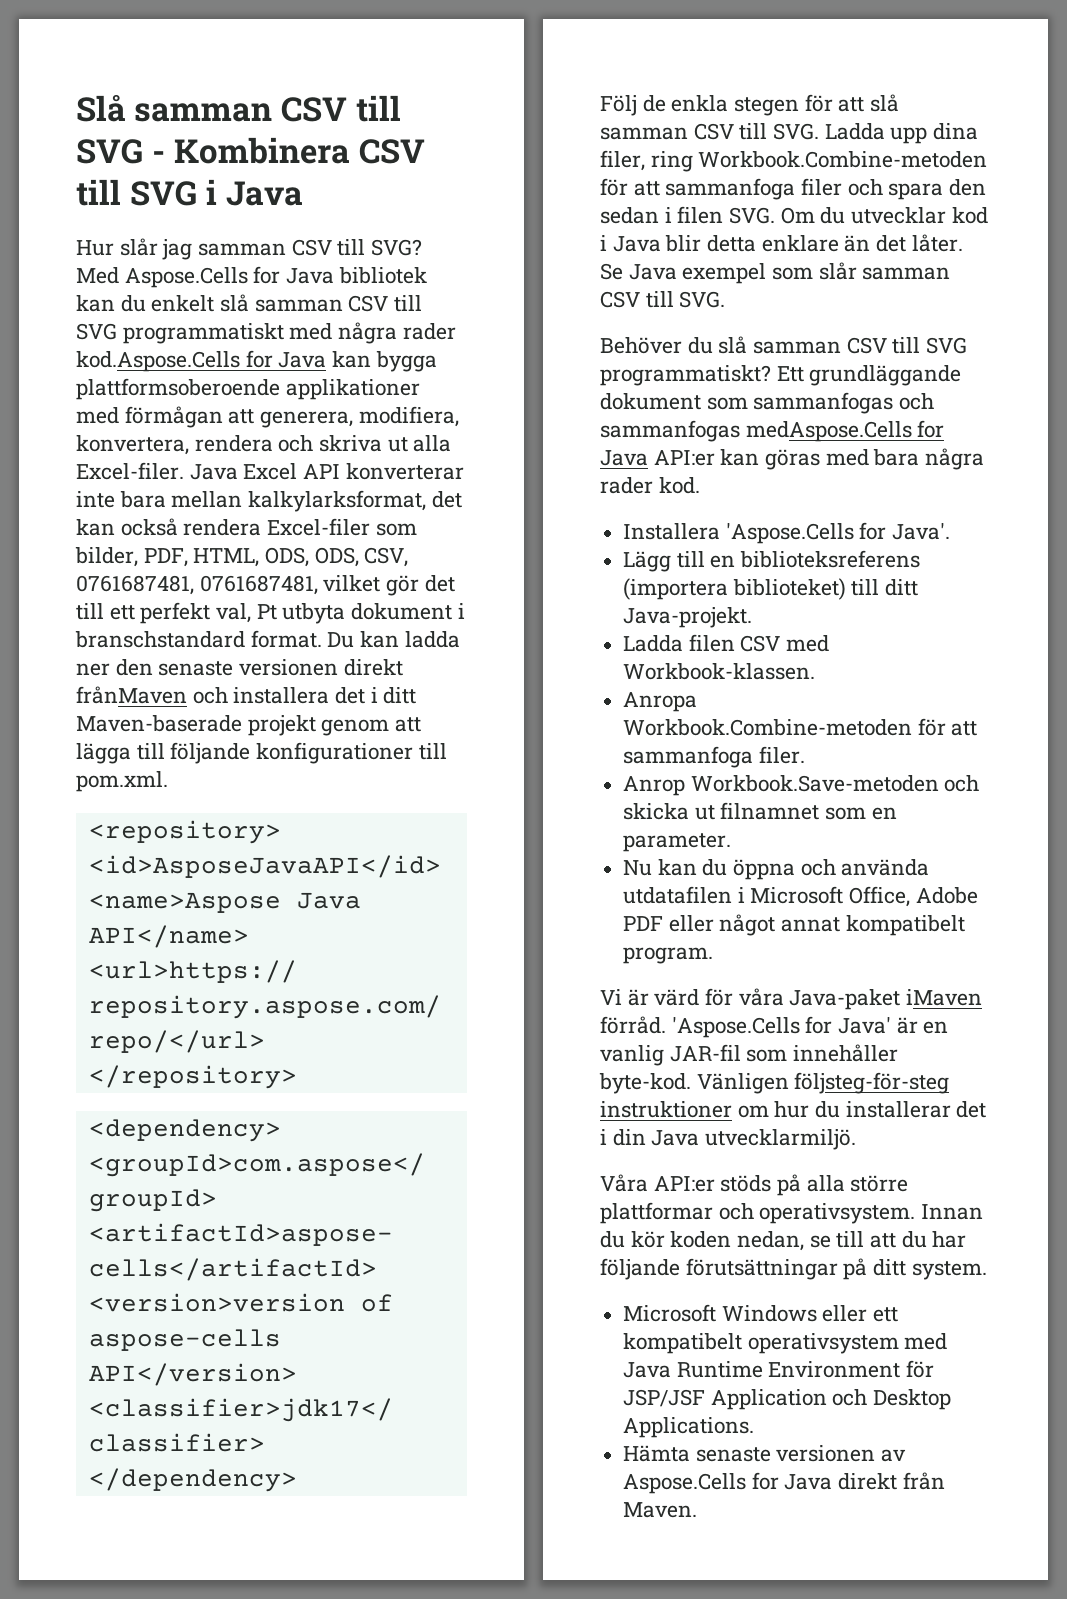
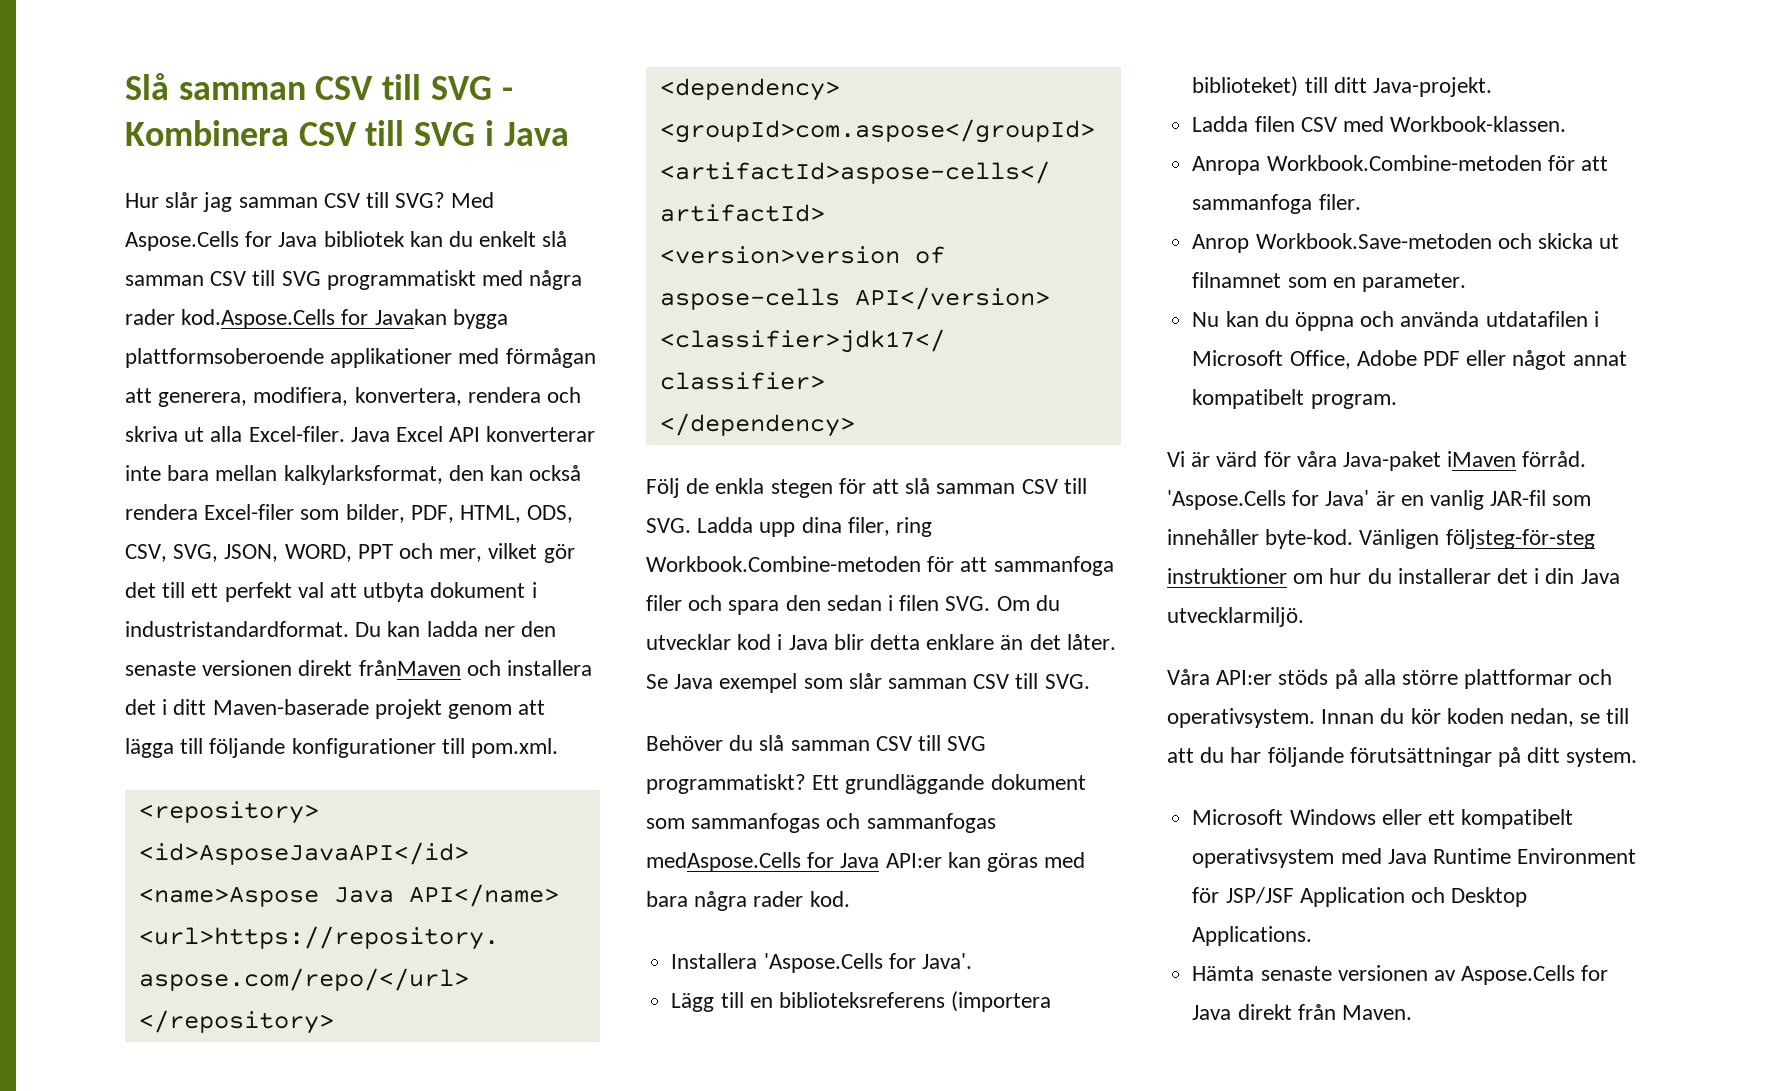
- Med Aspose.Cells for Java bibliotek kan du enkelt slå samman CSV till SVG programmatiskt med några rader kod.Aspose.Cells for Java kan bygga plattformsoberoende applikationer med förmågan att generera, modifiera, konvertera, rendera och skriva ut alla Excel-filer.
+ Med Aspose.Cells for Java bibliotek kan du enkelt slå samman CSV till SVG programmatiskt med några rader kod.Aspose.Cells for Javakan bygga plattformsoberoende applikationer med förmågan att generera, modifiera, konvertera, rendera och skriva ut alla Excel-filer.
- Java Excel API konverterar inte bara mellan kalkylarksformat, det kan också rendera Excel-filer som bilder, PDF, HTML, ODS, ODS, CSV, 0761687481, 0761687481, vilket gör det till ett perfekt val, Pt utbyta dokument i branschstandard format.
+ Java Excel API konverterar inte bara mellan kalkylarksformat, den kan också rendera Excel-filer som bilder, PDF, HTML, ODS, CSV, SVG, JSON, WORD, PPT och mer, vilket gör det till ett perfekt val att utbyta dokument i industristandardformat.

